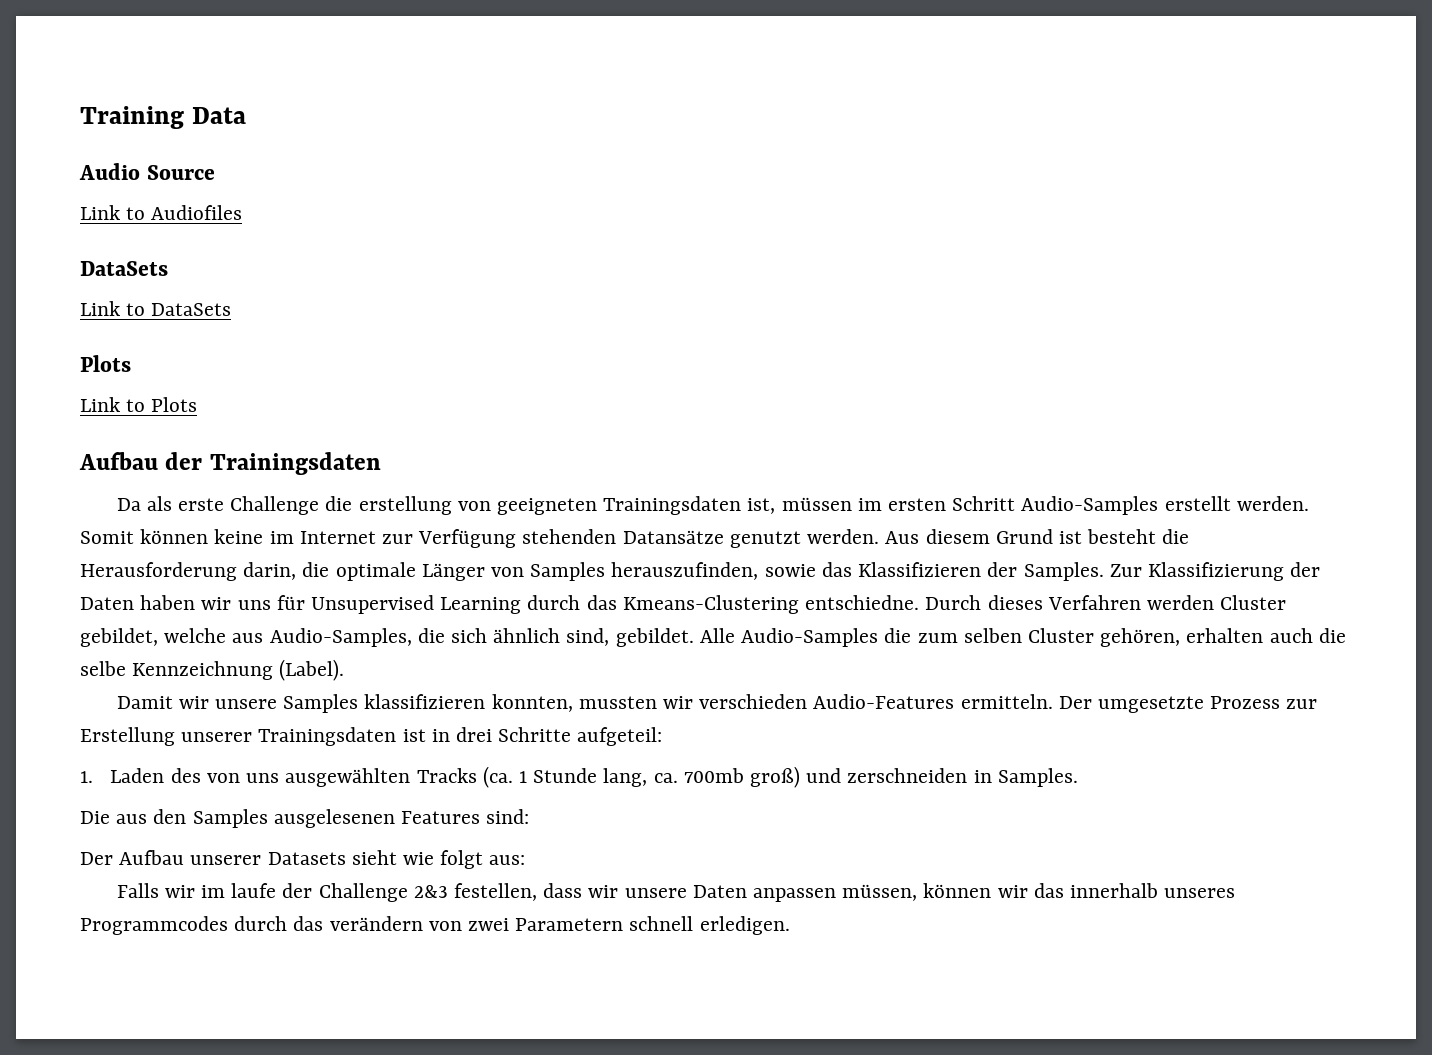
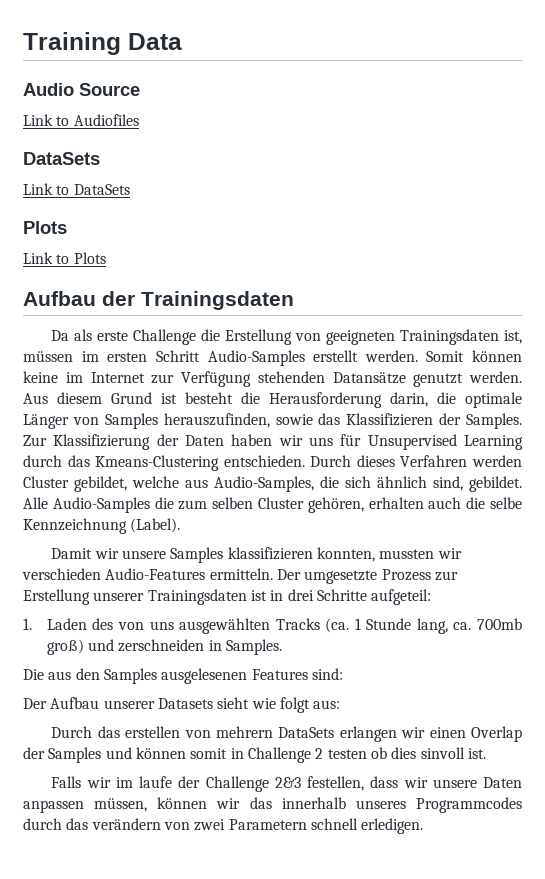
- Da als erste Challenge die erstellung von geeigneten Trainingsdaten ist, müssen im ersten Schritt Audio-Samples erstellt werden.
+ Da als erste Challenge die Erstellung von geeigneten Trainingsdaten ist, müssen im ersten Schritt Audio-Samples erstellt werden.
- Zur Klassifizierung der Daten haben wir uns für Unsupervised Learning durch das Kmeans-Clustering entschiedne.
+ Zur Klassifizierung der Daten haben wir uns für Unsupervised Learning durch das Kmeans-Clustering entschieden.
+ Durch das erstellen von mehrern DataSets erlangen wir einen Overlap der Samples und können somit in Challenge 2 testen ob dies sinvoll ist.

